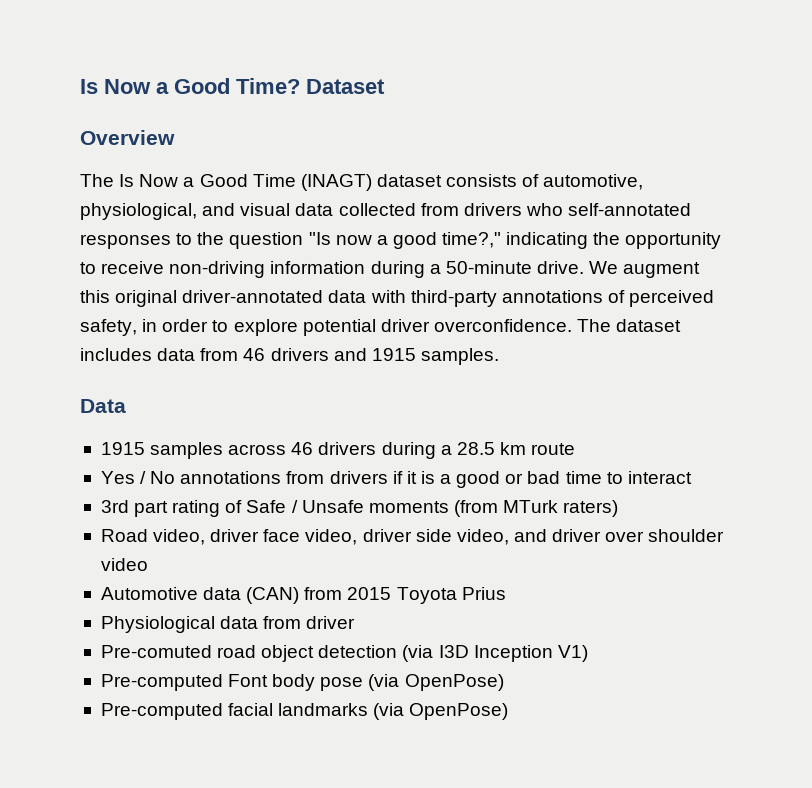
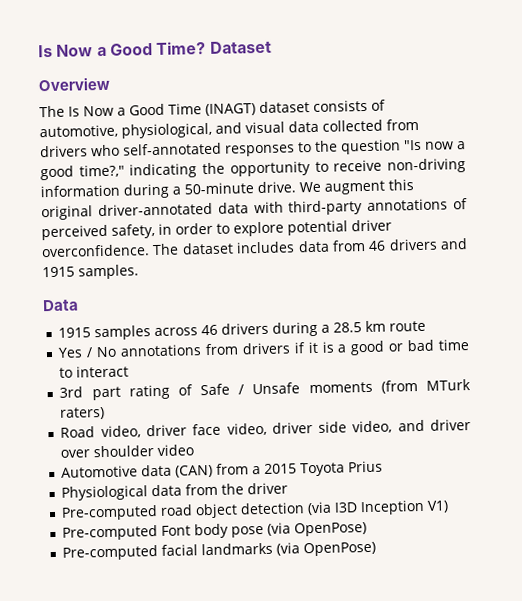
- Automotive data (CAN) from 2015 Toyota Prius
+ Automotive data (CAN) from a 2015 Toyota Prius
- Physiological data from driver
+ Physiological data from the driver
- Pre-comuted road object detection (via I3D Inception V1)
+ Pre-computed road object detection (via I3D Inception V1)

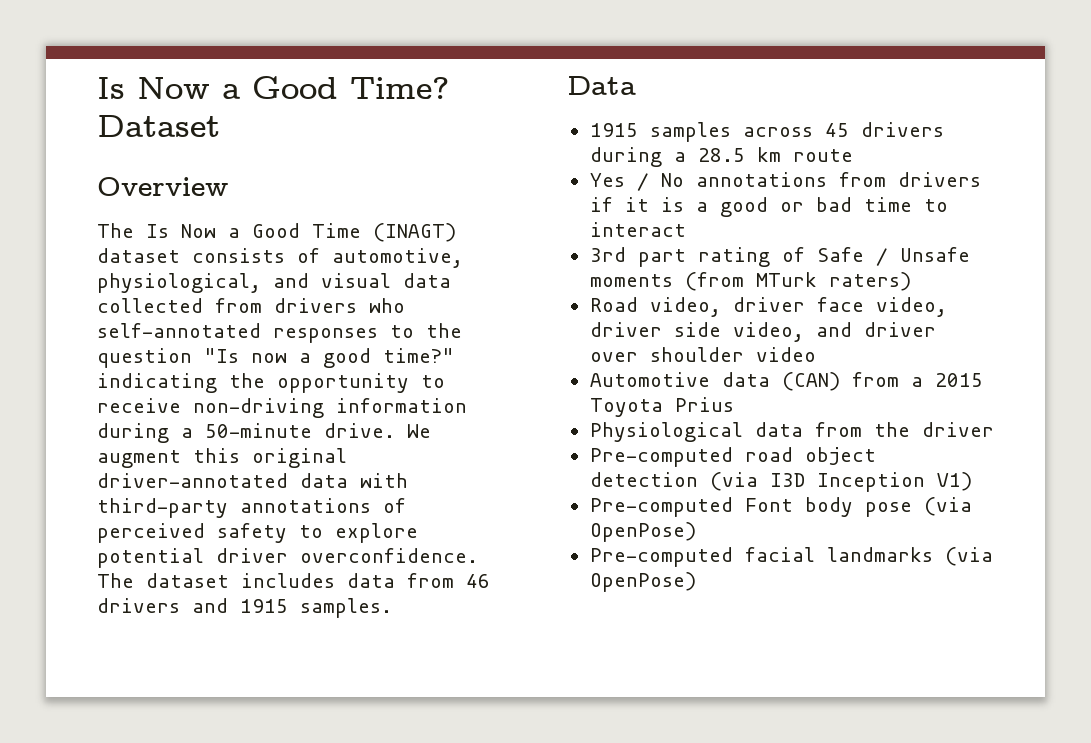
- The Is Now a Good Time (INAGT) dataset consists of automotive, physiological, and visual data collected from drivers who self-annotated responses to the question "Is now a good time?," indicating the opportunity to receive non-driving information during a 50-minute drive.
+ The Is Now a Good Time (INAGT) dataset consists of automotive, physiological, and visual data collected from drivers who self-annotated responses to the question "Is now a good time?" indicating the opportunity to receive non-driving information during a 50-minute drive.
- We augment this original driver-annotated data with third-party annotations of perceived safety, in order to explore potential driver overconfidence.
+ We augment this original driver-annotated data with third-party annotations of perceived safety to explore potential driver overconfidence.
- 1915 samples across 46 drivers during a 28.5 km route
+ 1915 samples across 45 drivers during a 28.5 km route

